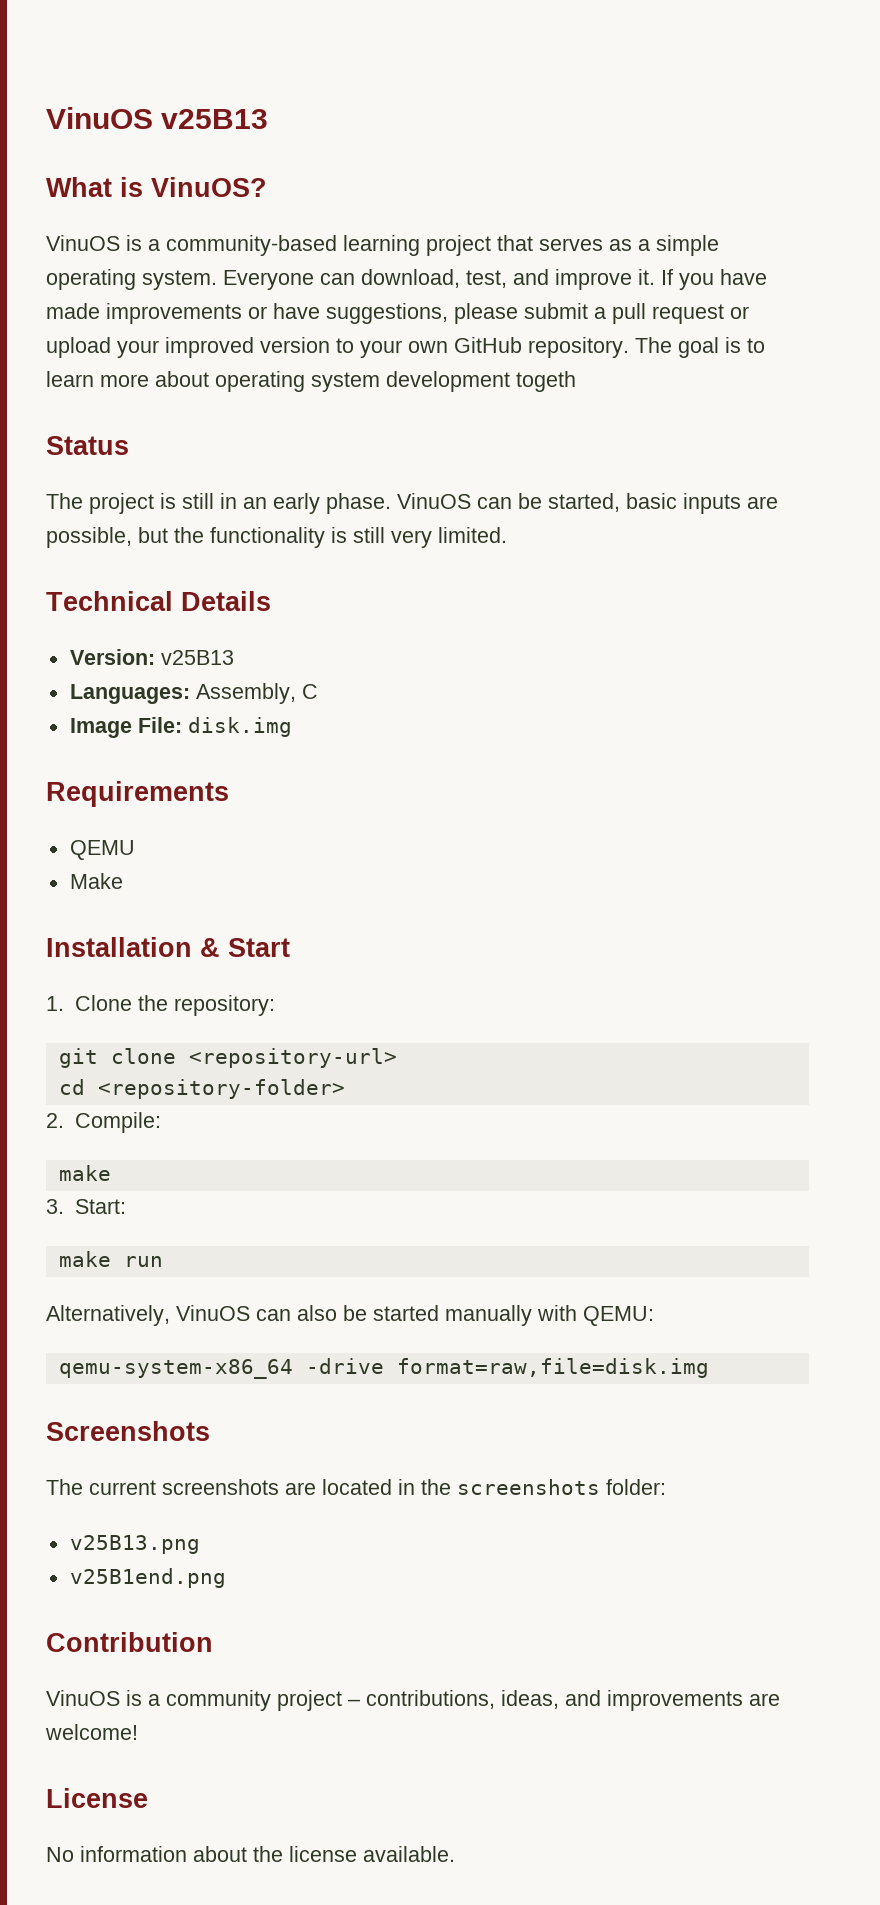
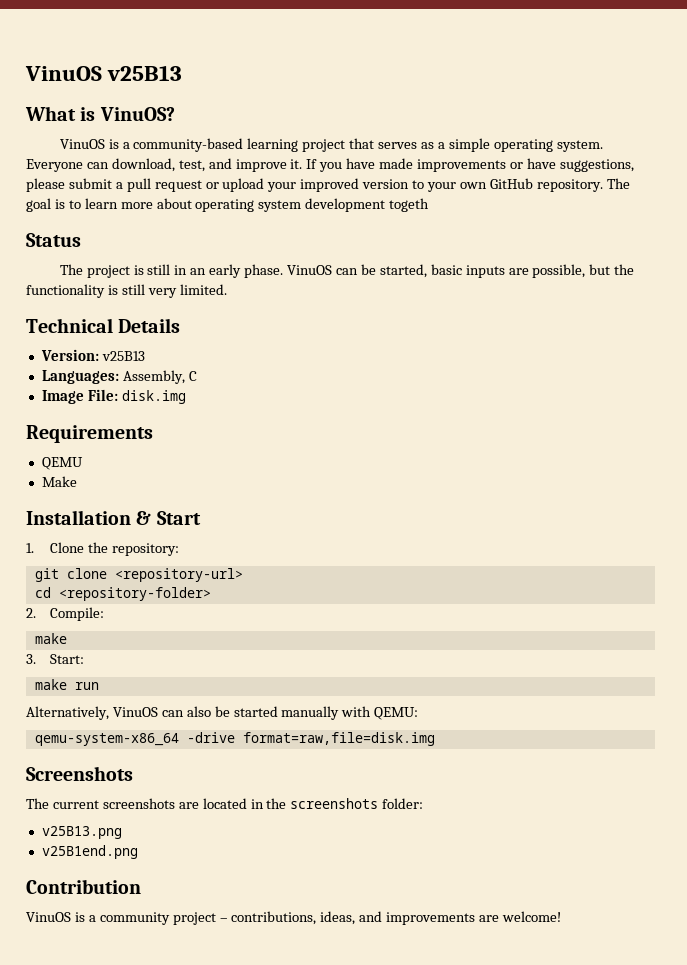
- License
- No information about the license available.

